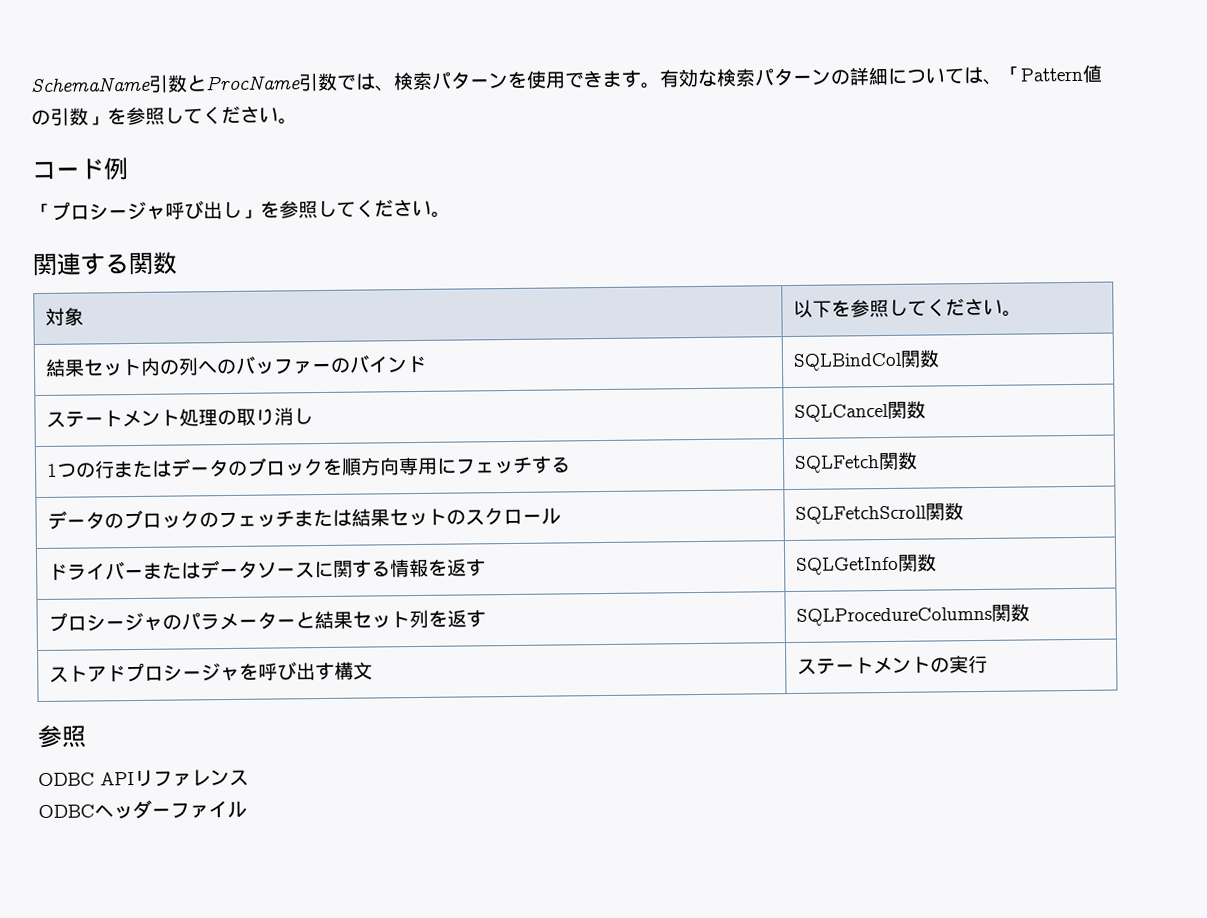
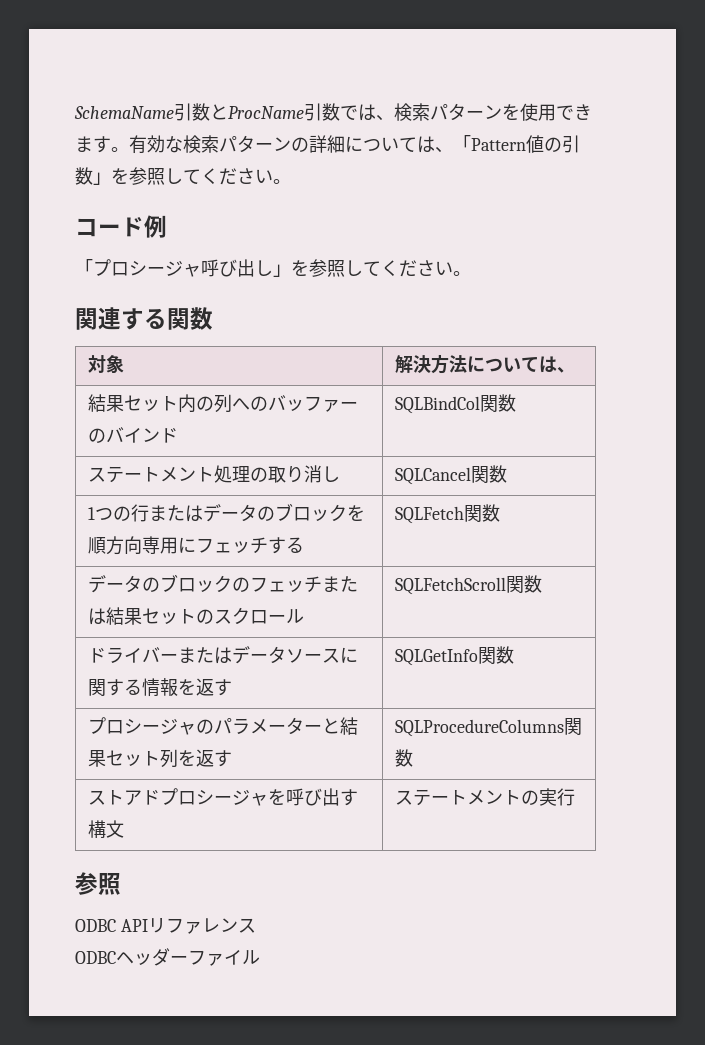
- 対象 | 以下を参照してください。
+ 対象 | 解決方法については、

